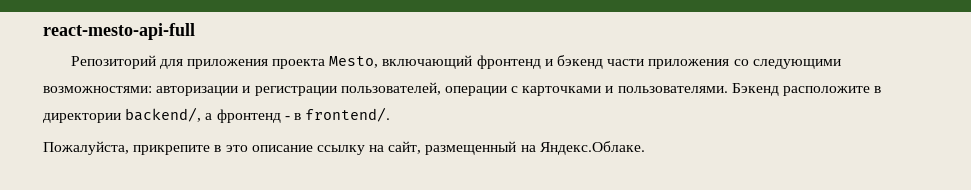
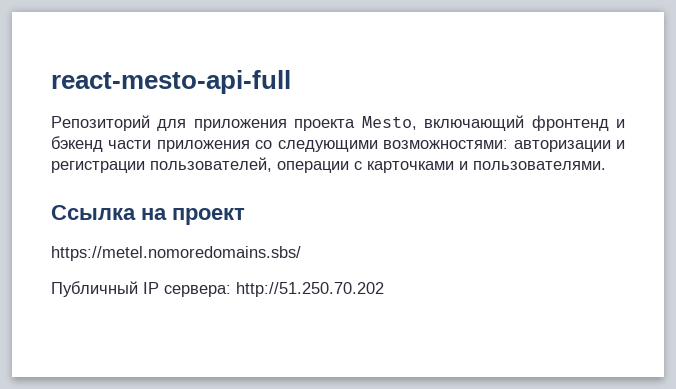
- Репозиторий для приложения проекта Mesto, включающий фронтенд и бэкенд части приложения со следующими возможностями: авторизации и регистрации пользователей, операции с карточками и пользователями. Бэкенд расположите в директории backend/, а фронтенд - в frontend/.
- Пожалуйста, прикрепите в это описание ссылку на сайт, размещенный на Яндекс.Облаке.
+ Репозиторий для приложения проекта Mesto, включающий фронтенд и бэкенд части приложения со следующими возможностями: авторизации и регистрации пользователей, операции с карточками и пользователями.
+ Ссылка на проект
+ https://metel.nomoredomains.sbs/
+ Публичный IP сервера: http://51.250.70.202

